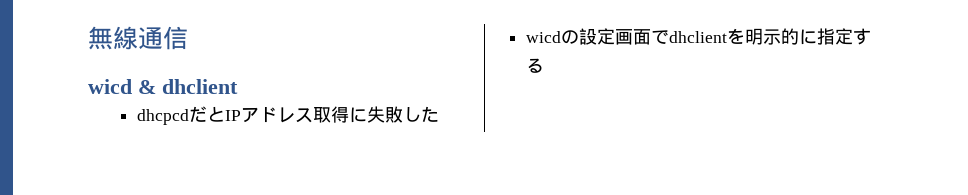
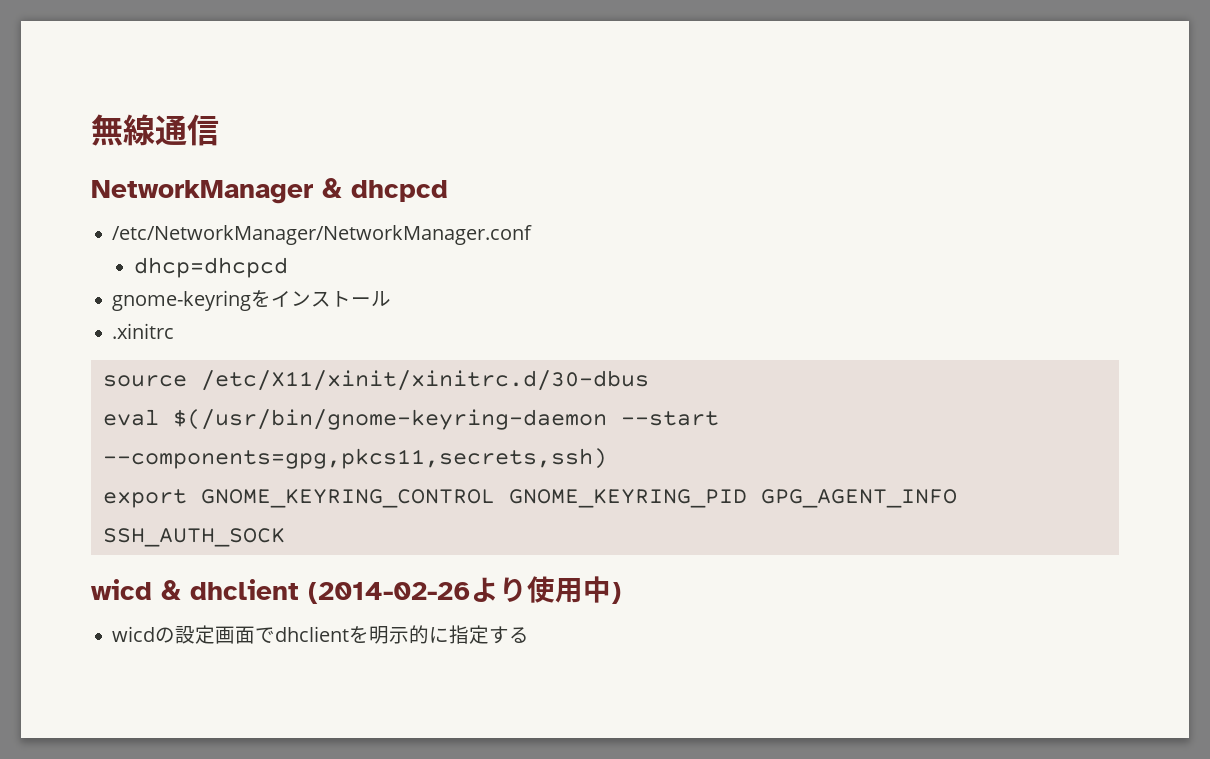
- wicd & dhclient
- dhcpcdだとIPアドレス取得に失敗した
+ NetworkManager & dhcpcd
+ /etc/NetworkManager/NetworkManager.conf
+ dhcp=dhcpcd
+ gnome-keyringをインストール
+ .xinitrc
+ source /etc/X11/xinit/xinitrc.d/30-dbus
+ eval $(/usr/bin/gnome-keyring-daemon --start --components=gpg,pkcs11,secrets,ssh)
+ export GNOME_KEYRING_CONTROL GNOME_KEYRING_PID GPG_AGENT_INFO SSH_AUTH_SOCK
+ wicd & dhclient (2014-02-26より使用中)

